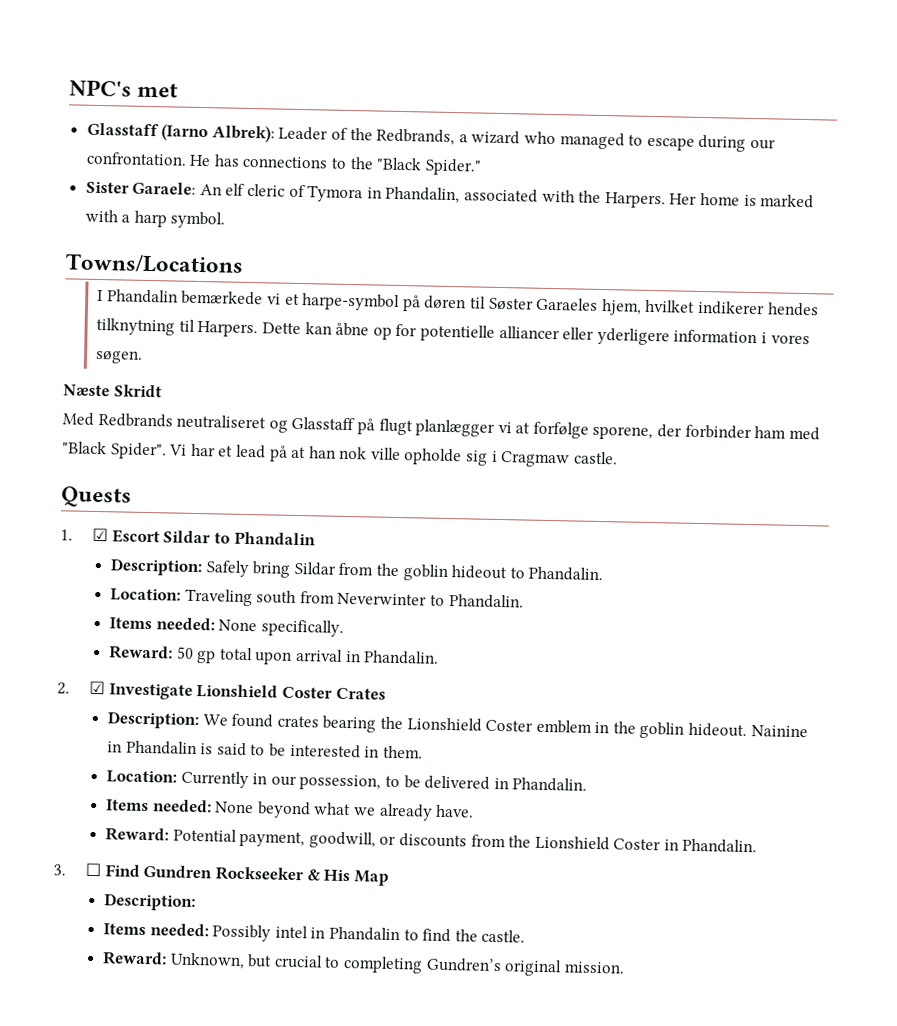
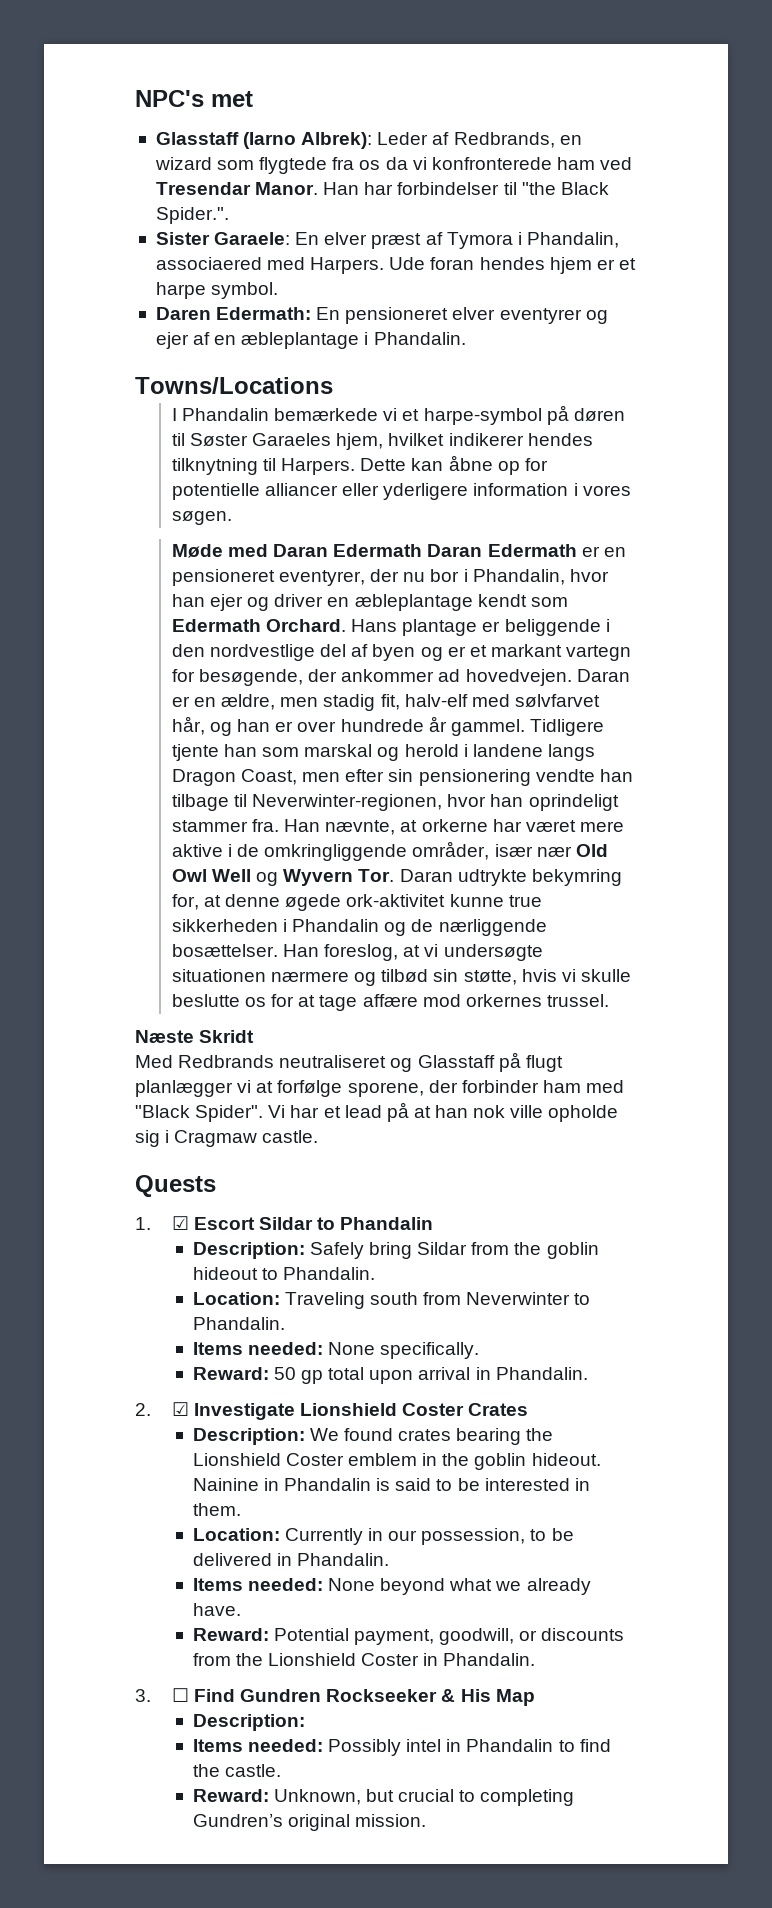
- Glasstaff (Iarno Albrek): Leader of the Redbrands, a wizard who managed to escape during our confrontation. He has connections to the "Black Spider."
- Sister Garaele: An elf cleric of Tymora in Phandalin, associated with the Harpers. Her home is marked with a harp symbol.
+ Glasstaff (Iarno Albrek): Leder af Redbrands, en wizard som flygtede fra os da vi konfronterede ham ved Tresendar Manor. Han har forbindelser til "the Black Spider.".
+ Sister Garaele: En elver præst af Tymora i Phandalin, associaered med Harpers. Ude foran hendes hjem er et harpe symbol.
+ Daren Edermath: En pensioneret elver eventyrer og ejer af en æbleplantage i Phandalin.
+ Møde med Daran Edermath Daran Edermath er en pensioneret eventyrer, der nu bor i Phandalin, hvor han ejer og driver en æbleplantage kendt som Edermath Orchard. Hans plantage er beliggende i den nordvestlige del af byen og er et markant vartegn for besøgende, der ankommer ad hovedvejen. Daran er en ældre, men stadig fit, halv-elf med sølvfarvet hår, og han er over hundrede år gammel. Tidligere tjente han som marskal og herold i landene langs Dragon Coast, men efter sin pensionering vendte han tilbage til Neverwinter-regionen, hvor han oprindeligt stammer fra. Han nævnte, at orkerne har været mere aktive i de omkringliggende områder, især nær Old Owl Well og Wyvern Tor. Daran udtrykte bekymring for, at denne øgede ork-aktivitet kunne true sikkerheden i Phandalin og de nærliggende bosættelser. Han foreslog, at vi undersøgte situationen nærmere og tilbød sin støtte, hvis vi skulle beslutte os for at tage affære mod orkernes trussel.

